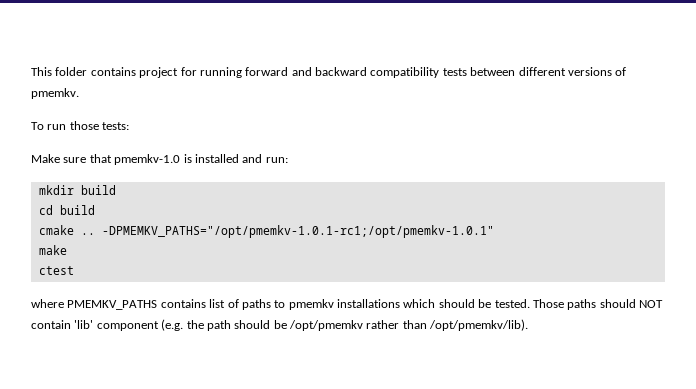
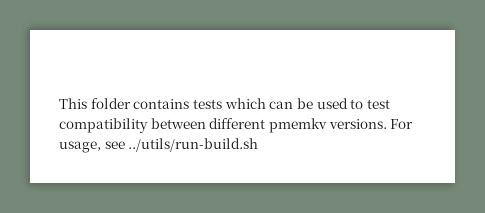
- This folder contains project for running forward and backward compatibility tests between different versions of pmemkv.
- To run those tests:
- Make sure that pmemkv-1.0 is installed and run:
- mkdir build
- cd build
- cmake .. -DPMEMKV_PATHS="/opt/pmemkv-1.0.1-rc1;/opt/pmemkv-1.0.1"
- make
- ctest
- where PMEMKV_PATHS contains list of paths to pmemkv installations which should be tested. Those paths should NOT contain 'lib' component (e.g. the path should be /opt/pmemkv rather than /opt/pmemkv/lib).
+ This folder contains tests which can be used to test compatibility between different pmemkv versions. For usage, see ../utils/run-build.sh

